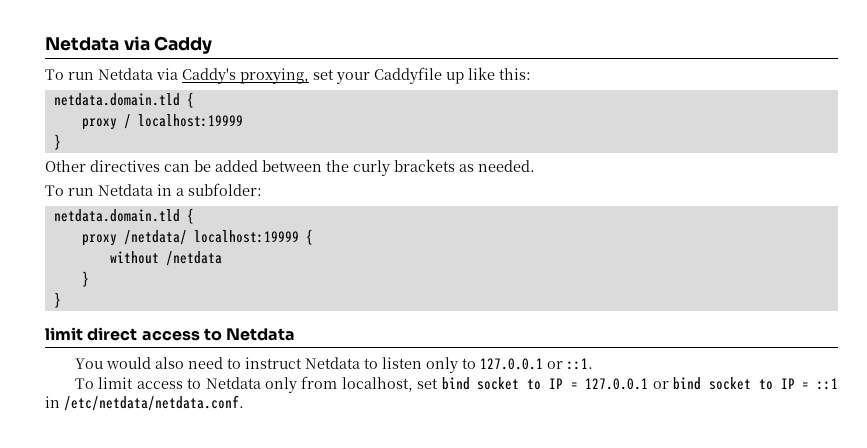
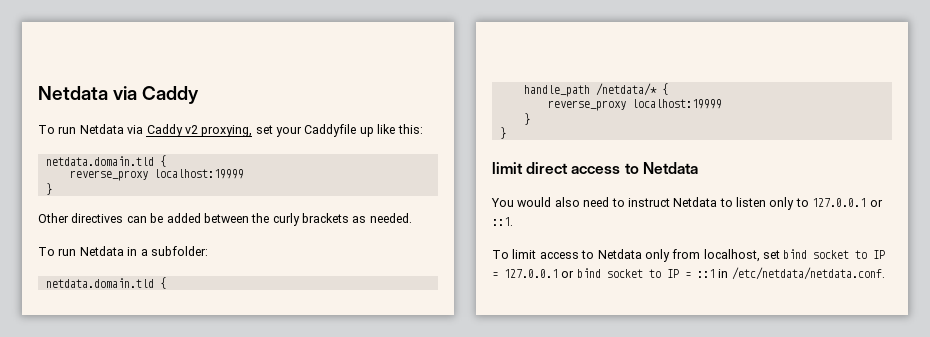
- To run Netdata via Caddy's proxying, set your Caddyfile up like this:
+ To run Netdata via Caddy v2 proxying, set your Caddyfile up like this:
  netdata.domain.tld {
- proxy / localhost:19999
+ reverse_proxy localhost:19999
- proxy /netdata/ localhost:19999 {
- without /netdata
+ handle_path /netdata/* {
+ reverse_proxy localhost:19999

